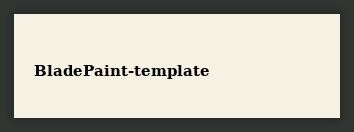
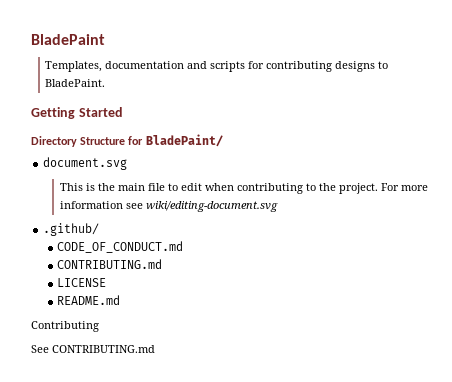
- BladePaint-template
+ BladePaint
+ Templates, documentation and scripts for contributing designs to BladePaint.
+ Getting Started
+ Directory Structure for BladePaint/
+ document.svg
+ This is the main file to edit when contributing to the project. For more information see wiki/editing-document.svg
+ .github/
+ CODE_OF_CONDUCT.md
+ CONTRIBUTING.md
+ LICENSE
+ README.md
+ Contributing
+ See CONTRIBUTING.md

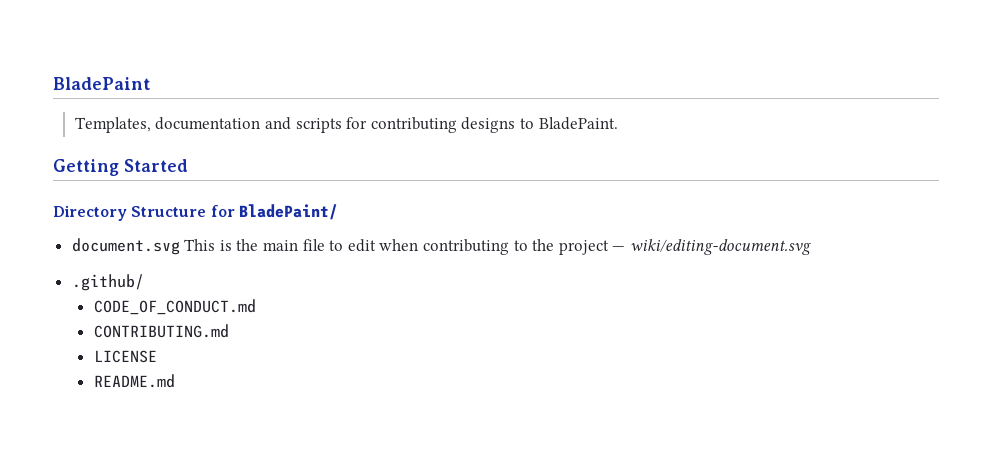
- document.svg
- This is the main file to edit when contributing to the project. For more information see wiki/editing-document.svg
+ document.svg This is the main file to edit when contributing to the project — wiki/editing-document.svg
- Contributing
- See CONTRIBUTING.md

